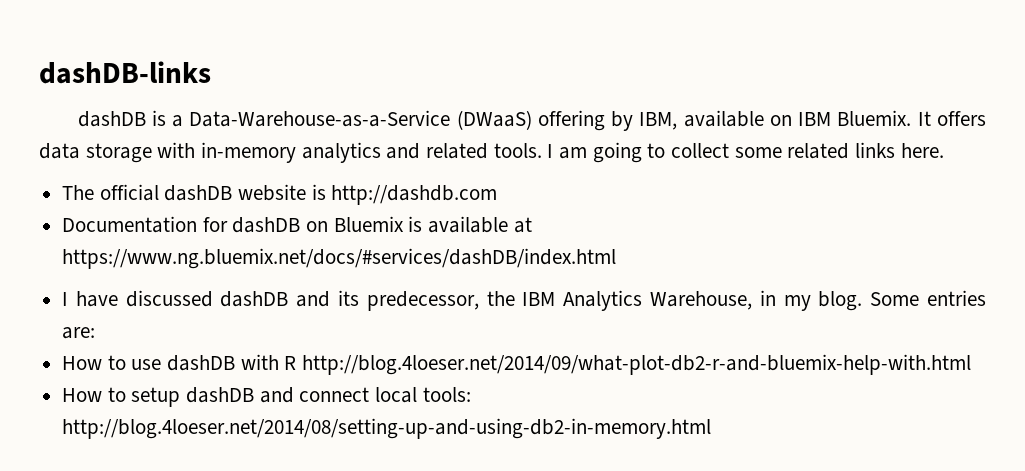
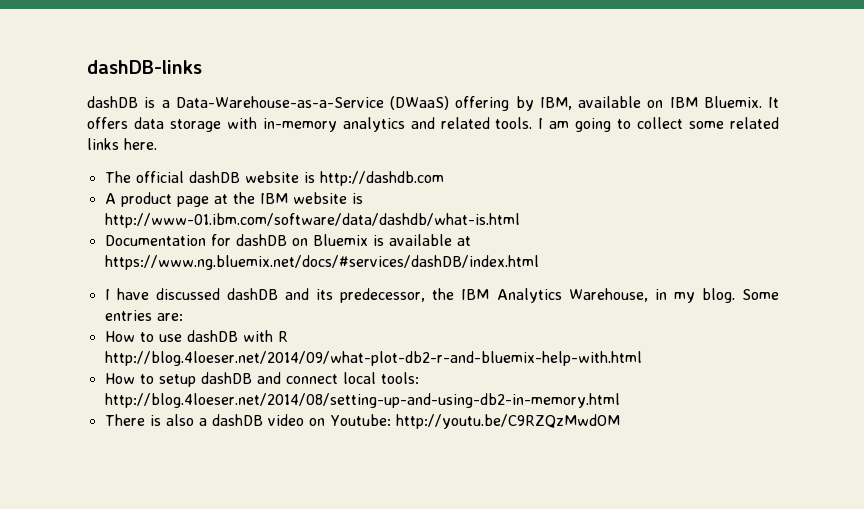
+ A product page at the IBM website is http://www-01.ibm.com/software/data/dashdb/what-is.html
+ There is also a dashDB video on Youtube: http://youtu.be/C9RZQzMwdOM

